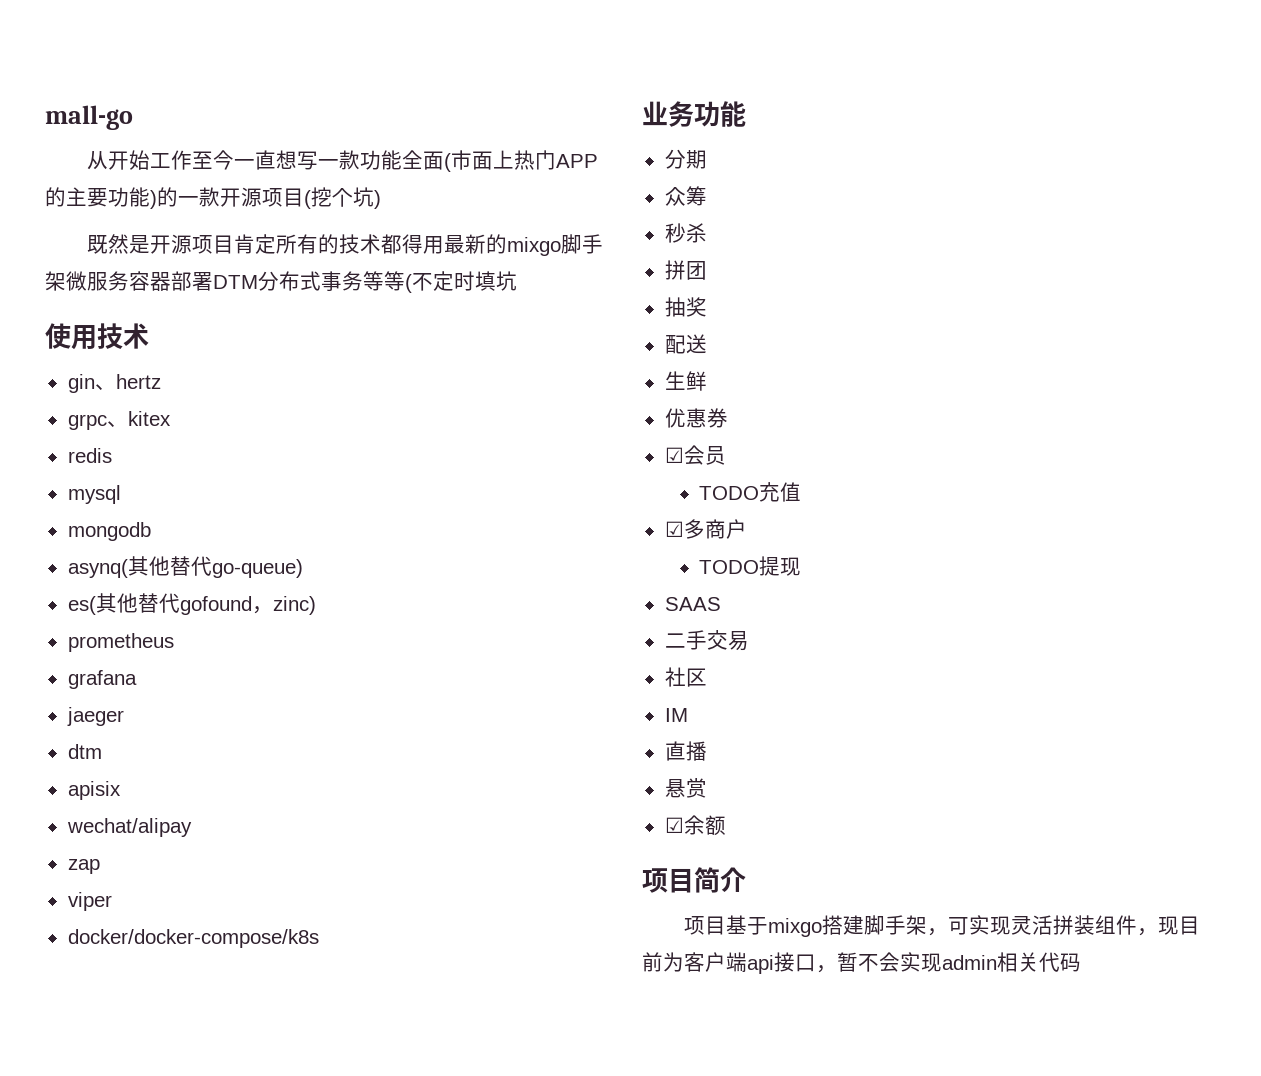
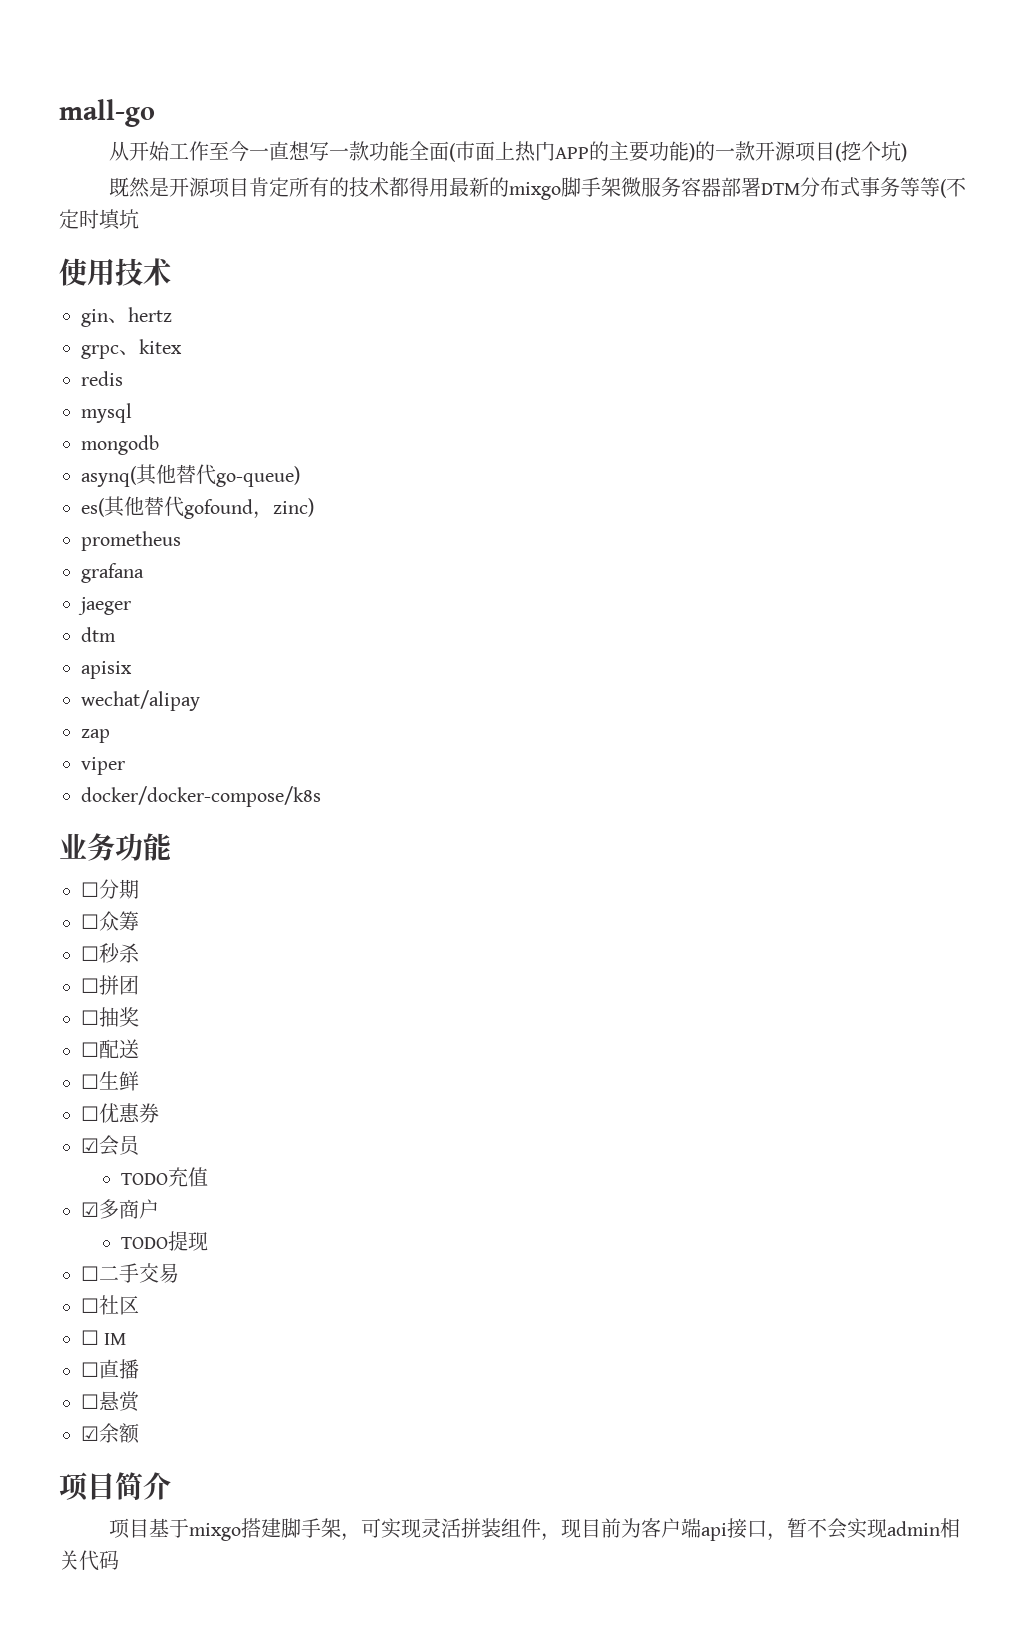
- 分期
+ ☐分期
- 众筹
+ ☐众筹
- 秒杀
+ ☐秒杀
- 拼团
+ ☐拼团
- 抽奖
+ ☐抽奖
- 配送
+ ☐配送
- 生鲜
+ ☐生鲜
- 优惠券
+ ☐优惠券
- SAAS
- 二手交易
+ ☐二手交易
- 社区
+ ☐社区
- IM
+ ☐ IM
- 直播
+ ☐直播
- 悬赏
+ ☐悬赏

